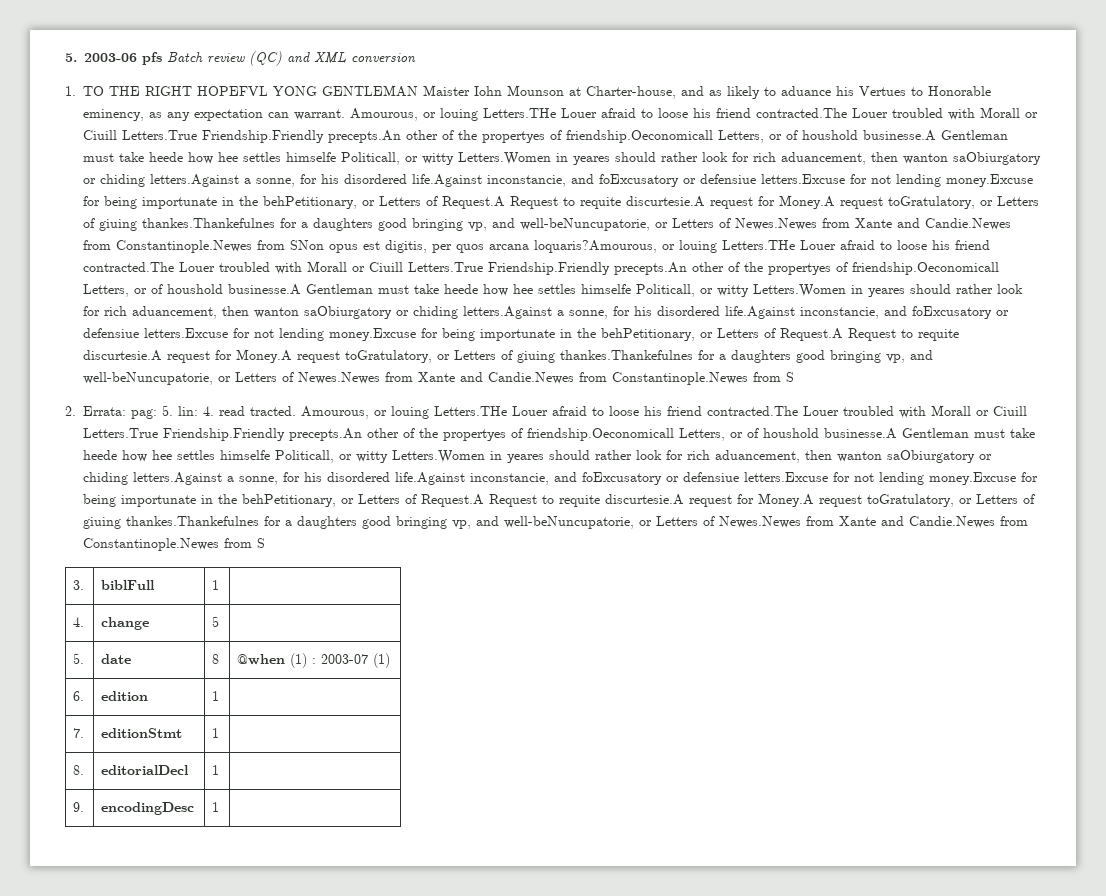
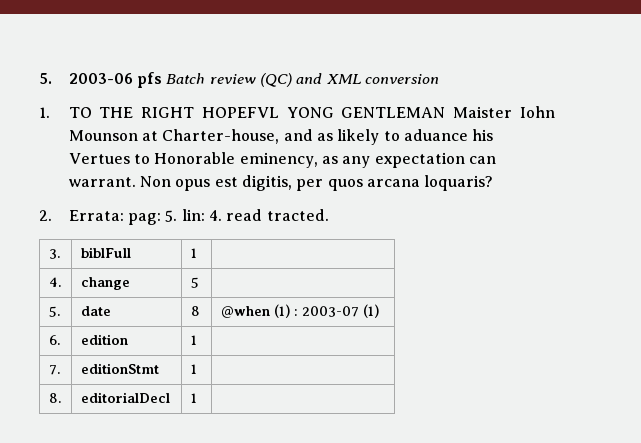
- Amourous, or louing Letters.THe Louer afraid to loose his friend contracted.The Louer troubled with Morall or Ciuill Letters.True Friendship.Friendly precepts.An other of the propertyes of friendship.Oeconomicall Letters, or of houshold businesse.A Gentleman must take heede how hee settles himselfe Politicall, or witty Letters.Women in yeares should rather look for rich aduancement, then wanton saObiurgatory or chiding letters.Against a sonne, for his disordered life.Against inconstancie, and foExcusatory or defensiue letters.Excuse for not lending money.Excuse for being importunate in the behPetitionary, or Letters of Request.A Request to requite discurtesie.A request for Money.A request toGratulatory, or Letters of giuing thankes.Thankefulnes for a daughters good bringing vp, and well-beNuncupatorie, or Letters of Newes.Newes from Xante and Candie.Newes from Constantinople.Newes from SNon opus est digitis, per quos arcana loquaris?Amourous, or louing Letters.THe Louer afraid to loose his friend contracted.The Louer troubled with Morall or Ciuill Letters.True Friendship.Friendly precepts.An other of the propertyes of friendship.Oeconomicall Letters, or of houshold businesse.A Gentleman must take heede how hee settles himselfe Politicall, or witty Letters.Women in yeares should rather look for rich aduancement, then wanton saObiurgatory or chiding letters.Against a sonne, for his disordered life.Against inconstancie, and foExcusatory or defensiue letters.Excuse for not lending money.Excuse for being importunate in the behPetitionary, or Letters of Request.A Request to requite discurtesie.A request for Money.A request toGratulatory, or Letters of giuing thankes.Thankefulnes for a daughters good bringing vp, and well-beNuncupatorie, or Letters of Newes.Newes from Xante and Candie.Newes from Constantinople.Newes from S
+ Non opus est digitis, per quos arcana loquaris?
- Amourous, or louing Letters.THe Louer afraid to loose his friend contracted.The Louer troubled with Morall or Ciuill Letters.True Friendship.Friendly precepts.An other of the propertyes of friendship.Oeconomicall Letters, or of houshold businesse.A Gentleman must take heede how hee settles himselfe Politicall, or witty Letters.Women in yeares should rather look for rich aduancement, then wanton saObiurgatory or chiding letters.Against a sonne, for his disordered life.Against inconstancie, and foExcusatory or defensiue letters.Excuse for not lending money.Excuse for being importunate in the behPetitionary, or Letters of Request.A Request to requite discurtesie.A request for Money.A request toGratulatory, or Letters of giuing thankes.Thankefulnes for a daughters good bringing vp, and well-beNuncupatorie, or Letters of Newes.Newes from Xante and Candie.Newes from Constantinople.Newes from S
- 9. | encodingDesc | 1 |

